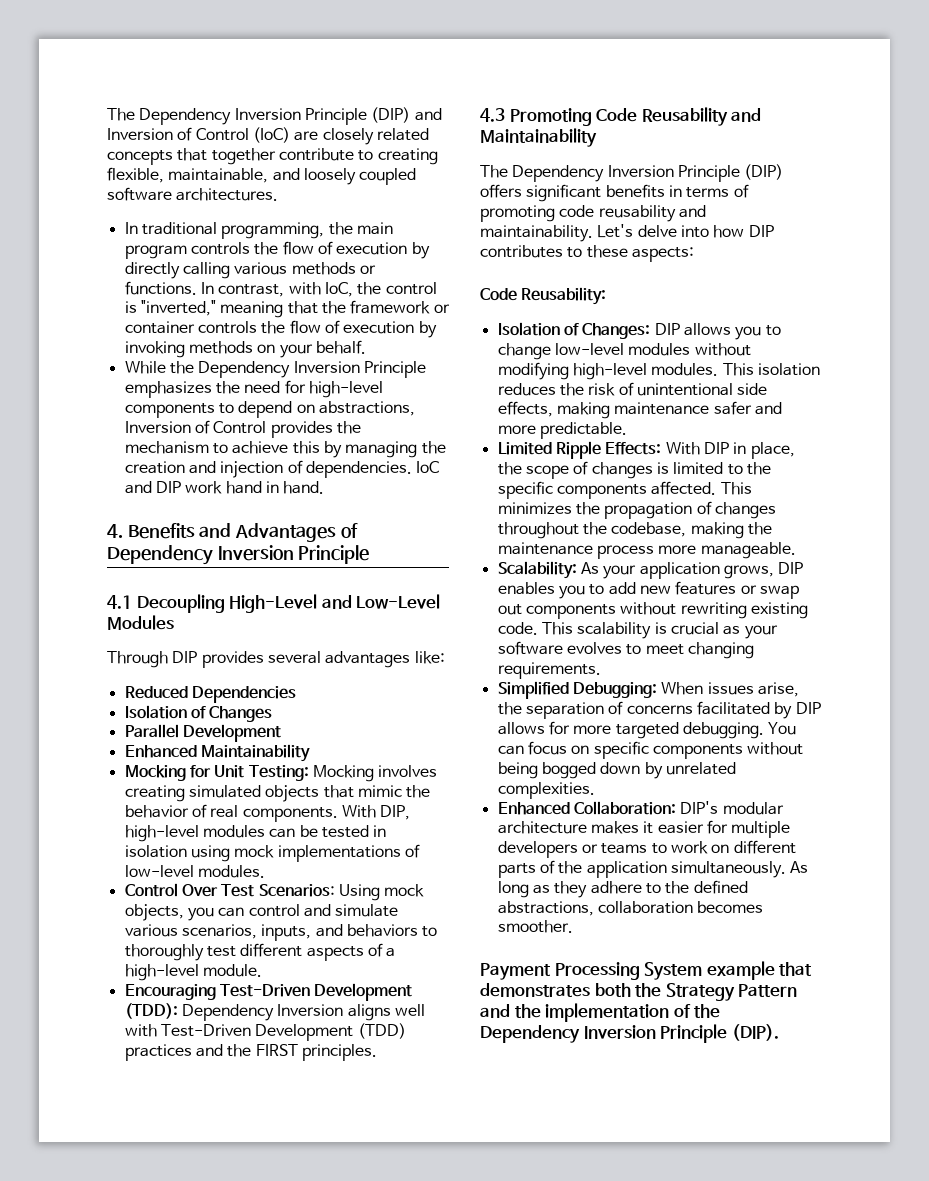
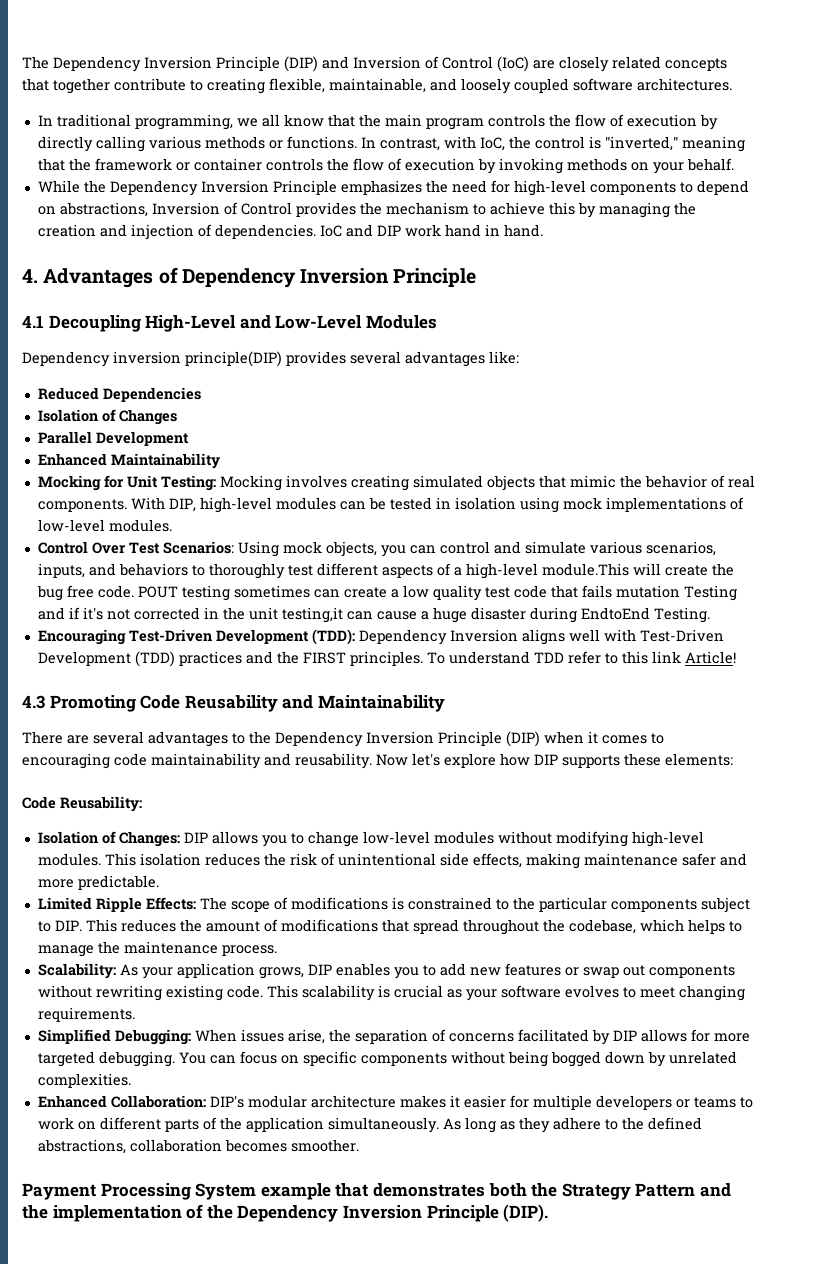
- In traditional programming, the main program controls the flow of execution by directly calling various methods or functions.
+ In traditional programming, we all know that the main program controls the flow of execution by directly calling various methods or functions.
- 4. Benefits and Advantages of Dependency Inversion Principle
+ 4. Advantages of Dependency Inversion Principle
- Through DIP provides several advantages like:
+ Dependency inversion principle(DIP) provides several advantages like:
- Control Over Test Scenarios: Using mock objects, you can control and simulate various scenarios, inputs, and behaviors to thoroughly test different aspects of a high-level module.
+ Control Over Test Scenarios: Using mock objects, you can control and simulate various scenarios, inputs, and behaviors to thoroughly test different aspects of a high-level module.This will create the bug free code. POUT testing sometimes can create a low quality test code that fails mutation Testing and if it's not corrected in the unit testing,it can cause a huge disaster during EndtoEnd Testing.
+ To understand TDD refer to this link Article!
- The Dependency Inversion Principle (DIP) offers significant benefits in terms of promoting code reusability and maintainability. Let's delve into how DIP contributes to these aspects:
+ There are several advantages to the Dependency Inversion Principle (DIP) when it comes to encouraging code maintainability and reusability. Now let's explore how DIP supports these elements:
- Limited Ripple Effects: With DIP in place, the scope of changes is limited to the specific components affected. This minimizes the propagation of changes throughout the codebase, making the maintenance process more manageable.
+ Limited Ripple Effects: The scope of modifications is constrained to the particular components subject to DIP. This reduces the amount of modifications that spread throughout the codebase, which helps to manage the maintenance process.

